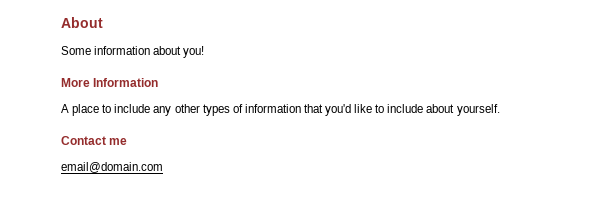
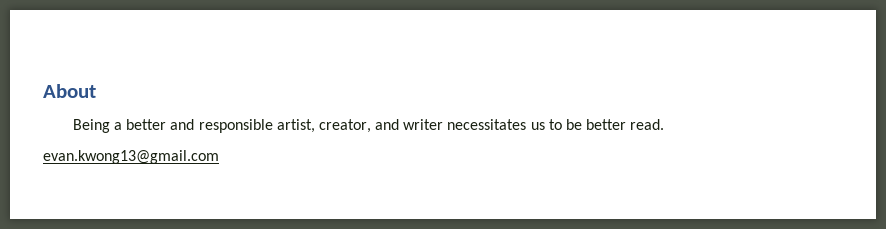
- Some information about you!
- More Information
- A place to include any other types of information that you'd like to include about yourself.
- Contact me
- email@domain.com
+ Being a better and responsible artist, creator, and writer necessitates us to be better read.
+ evan.kwong13@gmail.com

